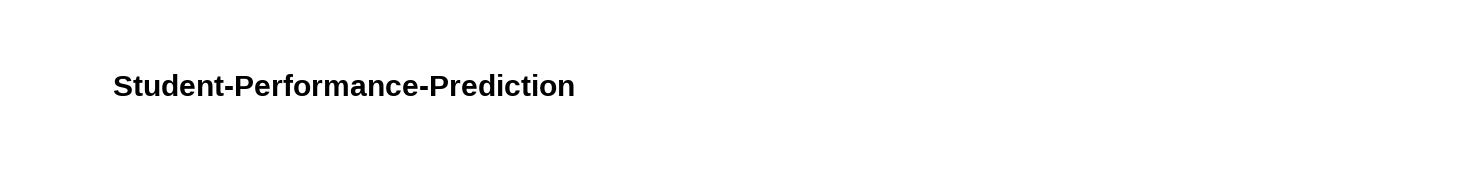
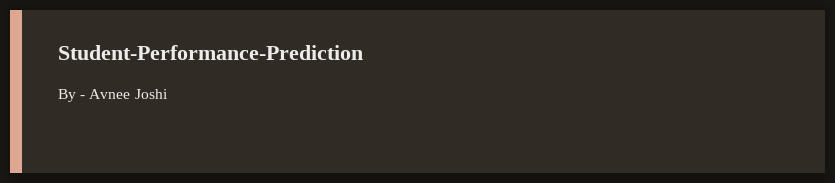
+ By - Avnee Joshi

